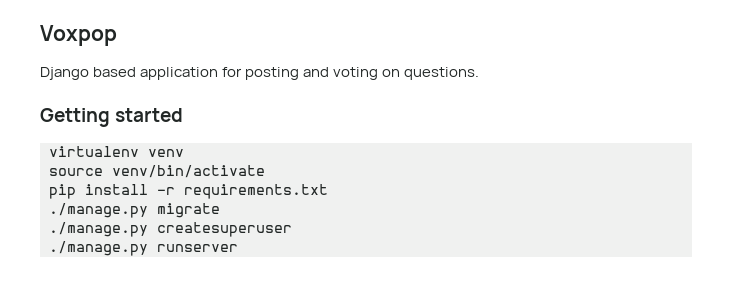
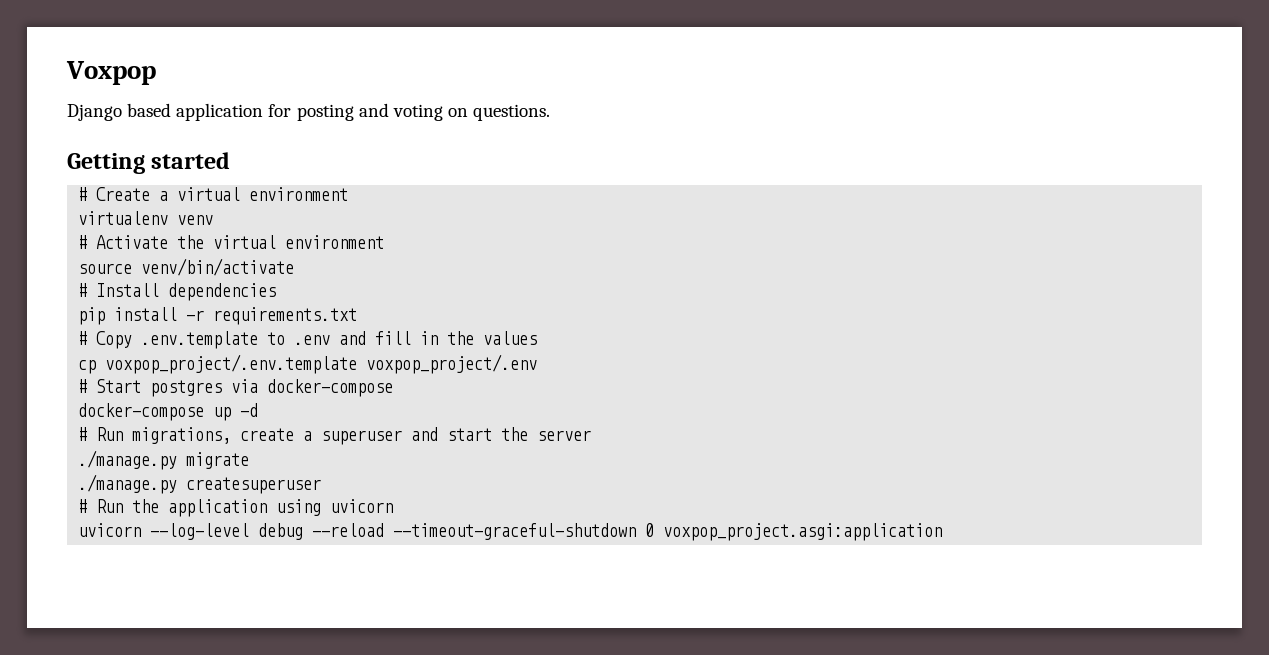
+ # Create a virtual environment
  virtualenv venv
+ # Activate the virtual environment
+ # Install dependencies
+ # Copy .env.template to .env and fill in the values
+ cp voxpop_project/.env.template voxpop_project/.env
+ # Start postgres via docker-compose
+ docker-compose up -d
+ # Run migrations, create a superuser and start the server
  ./manage.py migrate
  ./manage.py createsuperuser
- ./manage.py runserver
+ # Run the application using uvicorn
+ uvicorn --log-level debug --reload --timeout-graceful-shutdown 0 voxpop_project.asgi:application

